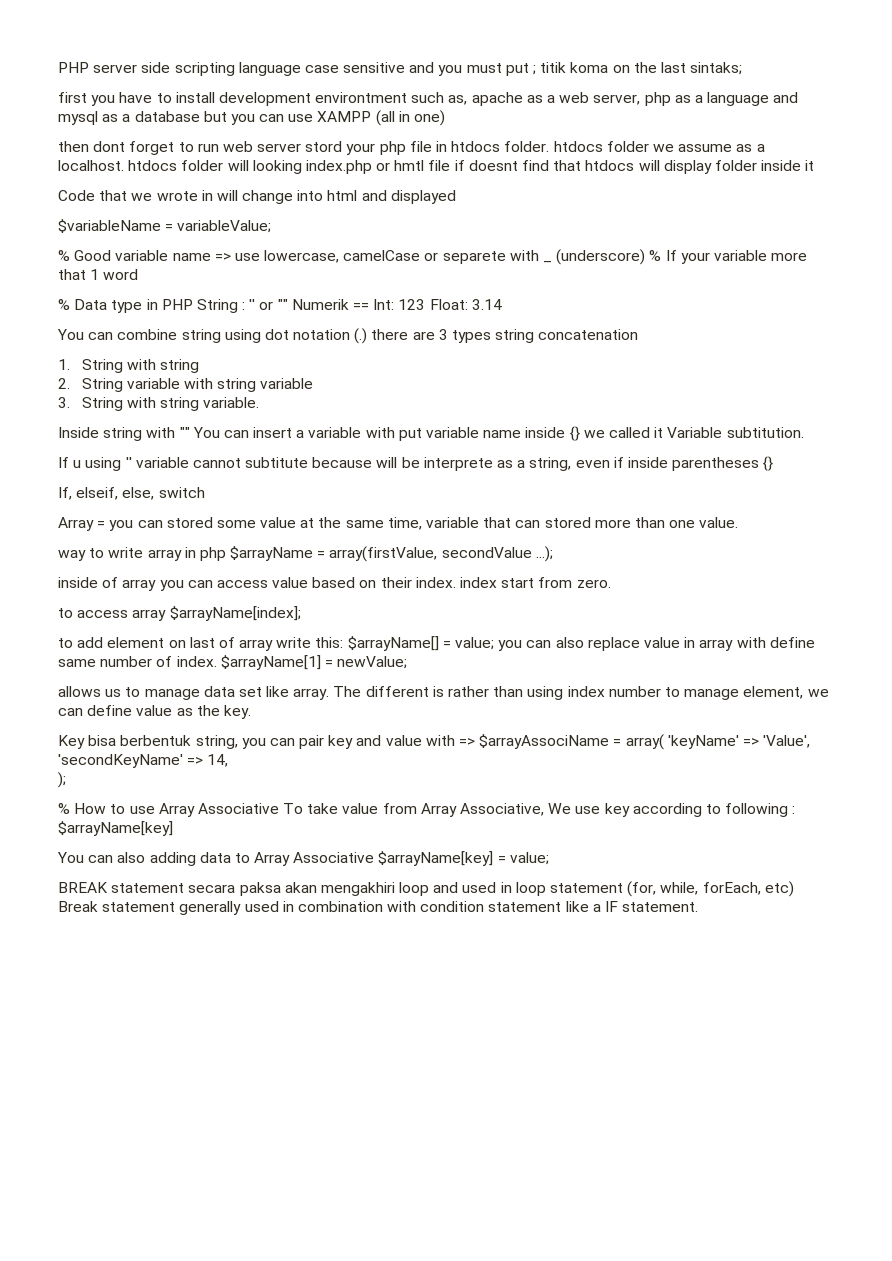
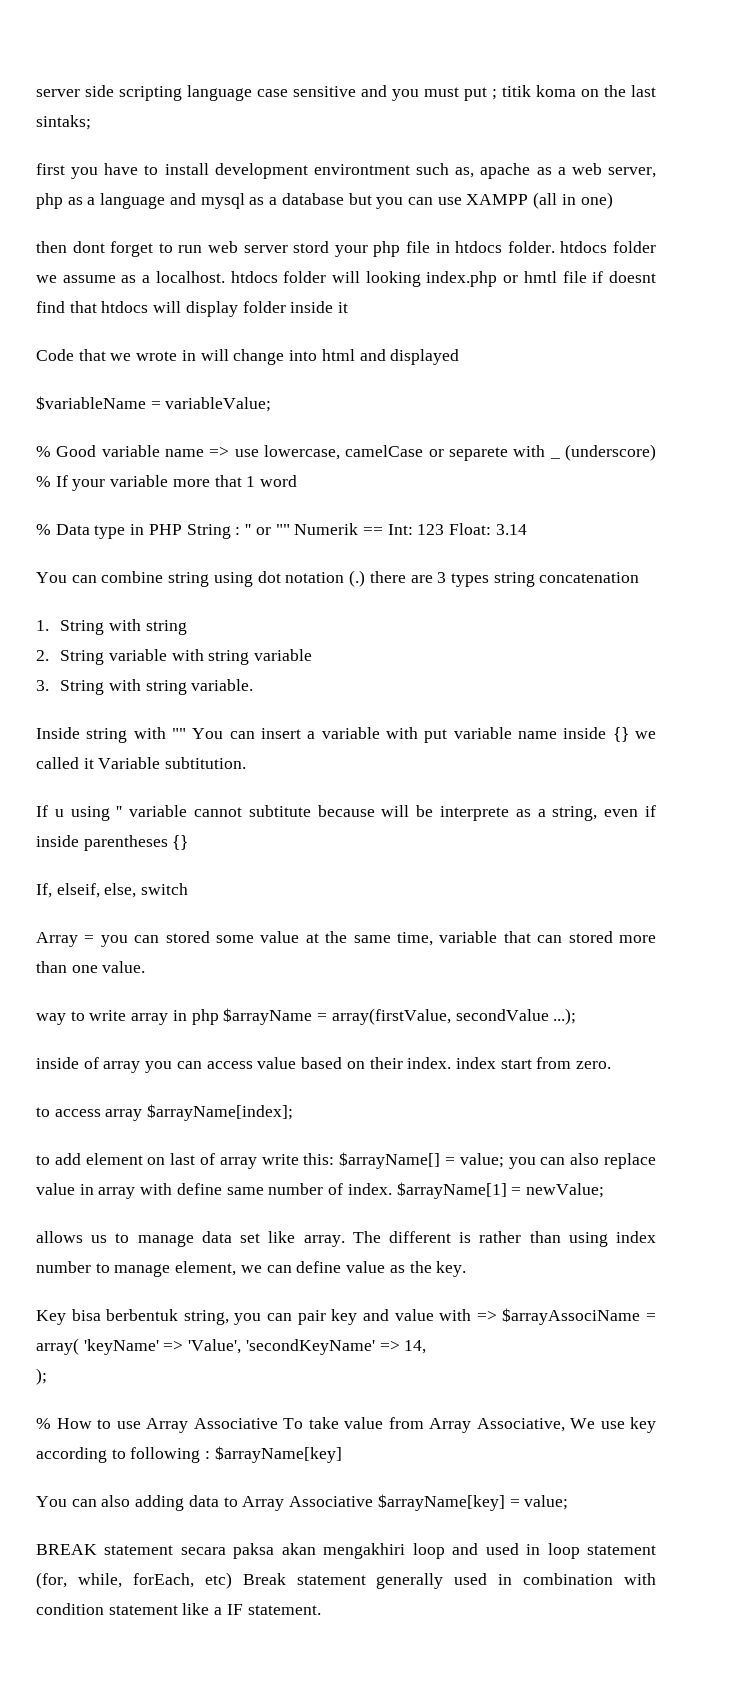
- PHP server side scripting language case sensitive and you must put ; titik koma on the last sintaks;
+ server side scripting language case sensitive and you must put ; titik koma on the last sintaks;

